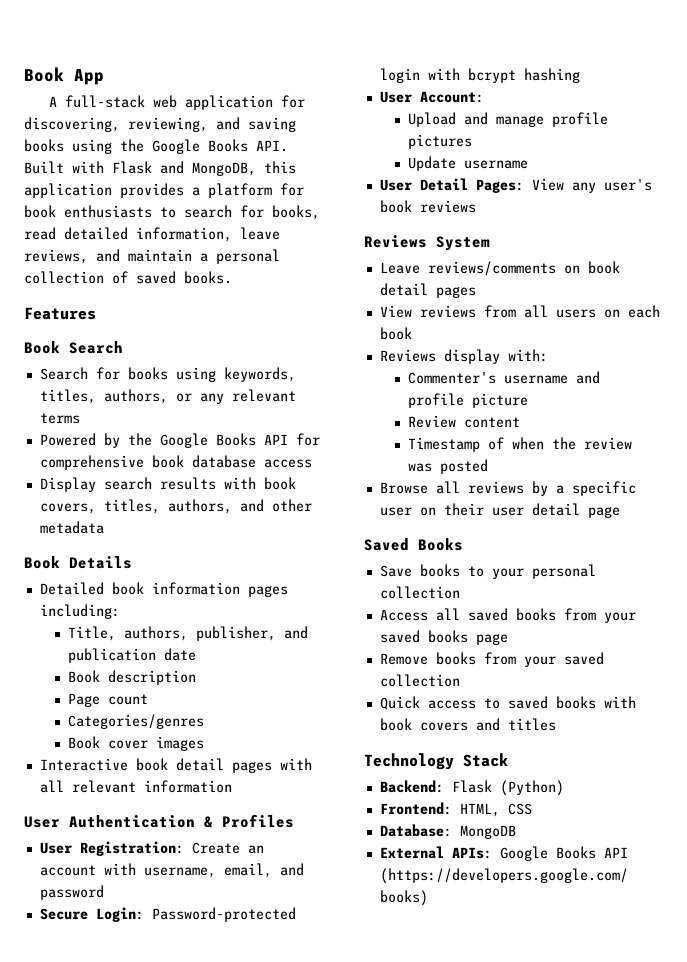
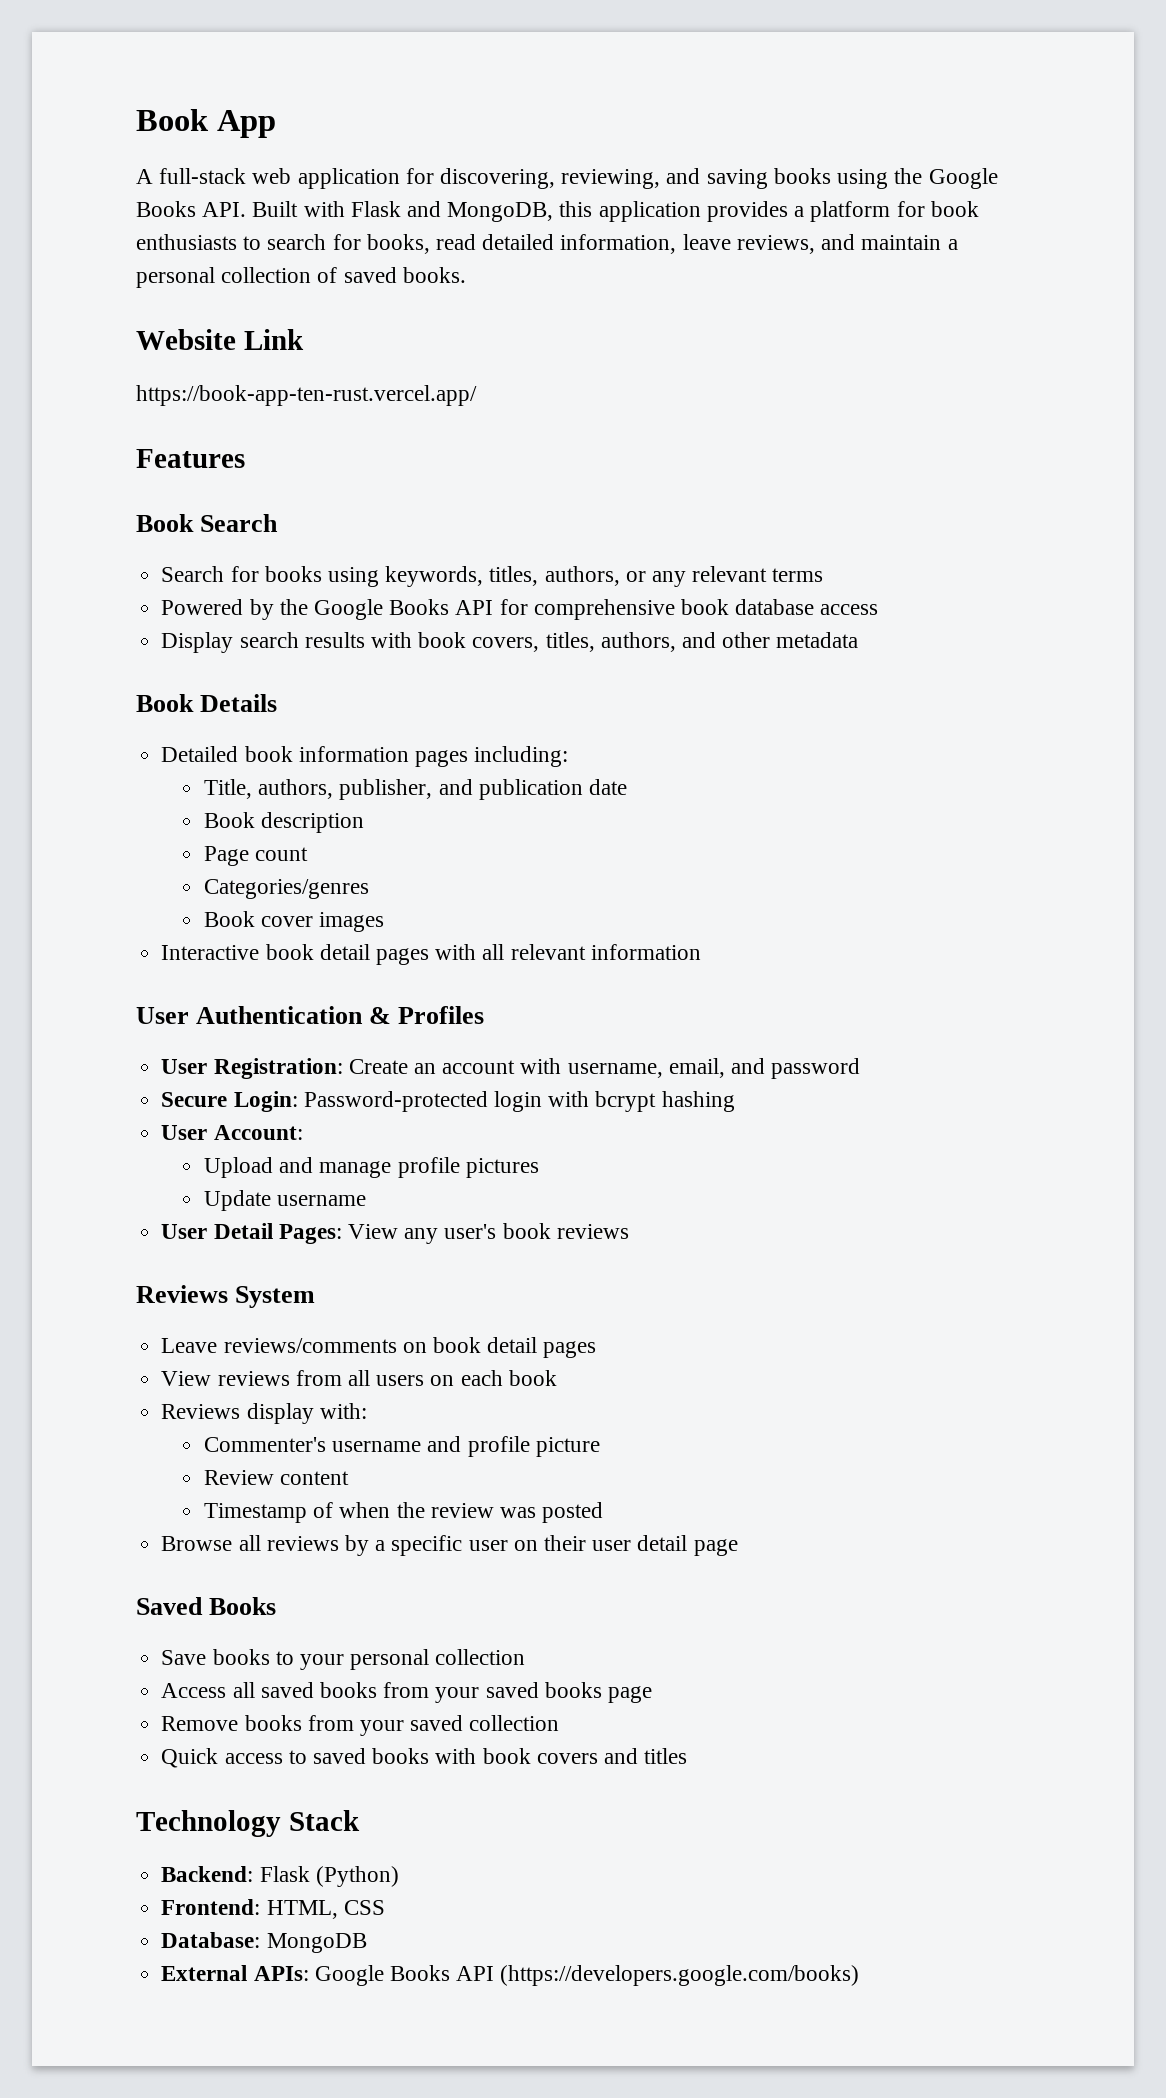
+ Website Link
+ https://book-app-ten-rust.vercel.app/

